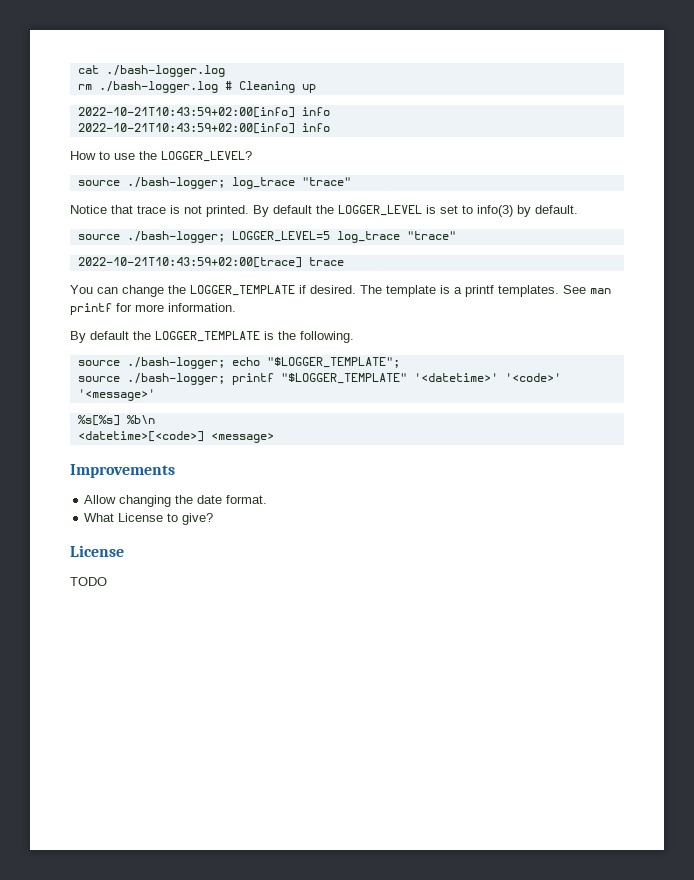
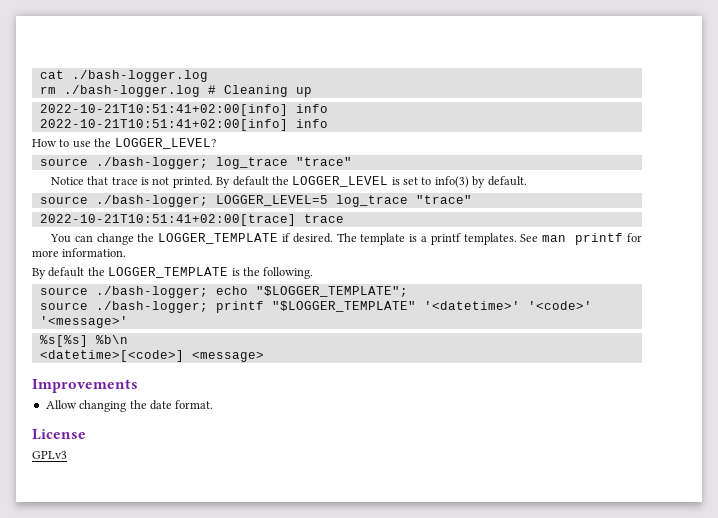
  rm ./bash-logger.log # Cleaning up
- 2022-10-21T10:43:59+02:00[info] info
- 2022-10-21T10:43:59+02:00[info] info
+ 2022-10-21T10:51:41+02:00[info] info
+ 2022-10-21T10:51:41+02:00[info] info
- 2022-10-21T10:43:59+02:00[trace] trace
+ 2022-10-21T10:51:41+02:00[trace] trace
- What License to give?
- TODO
+ GPLv3

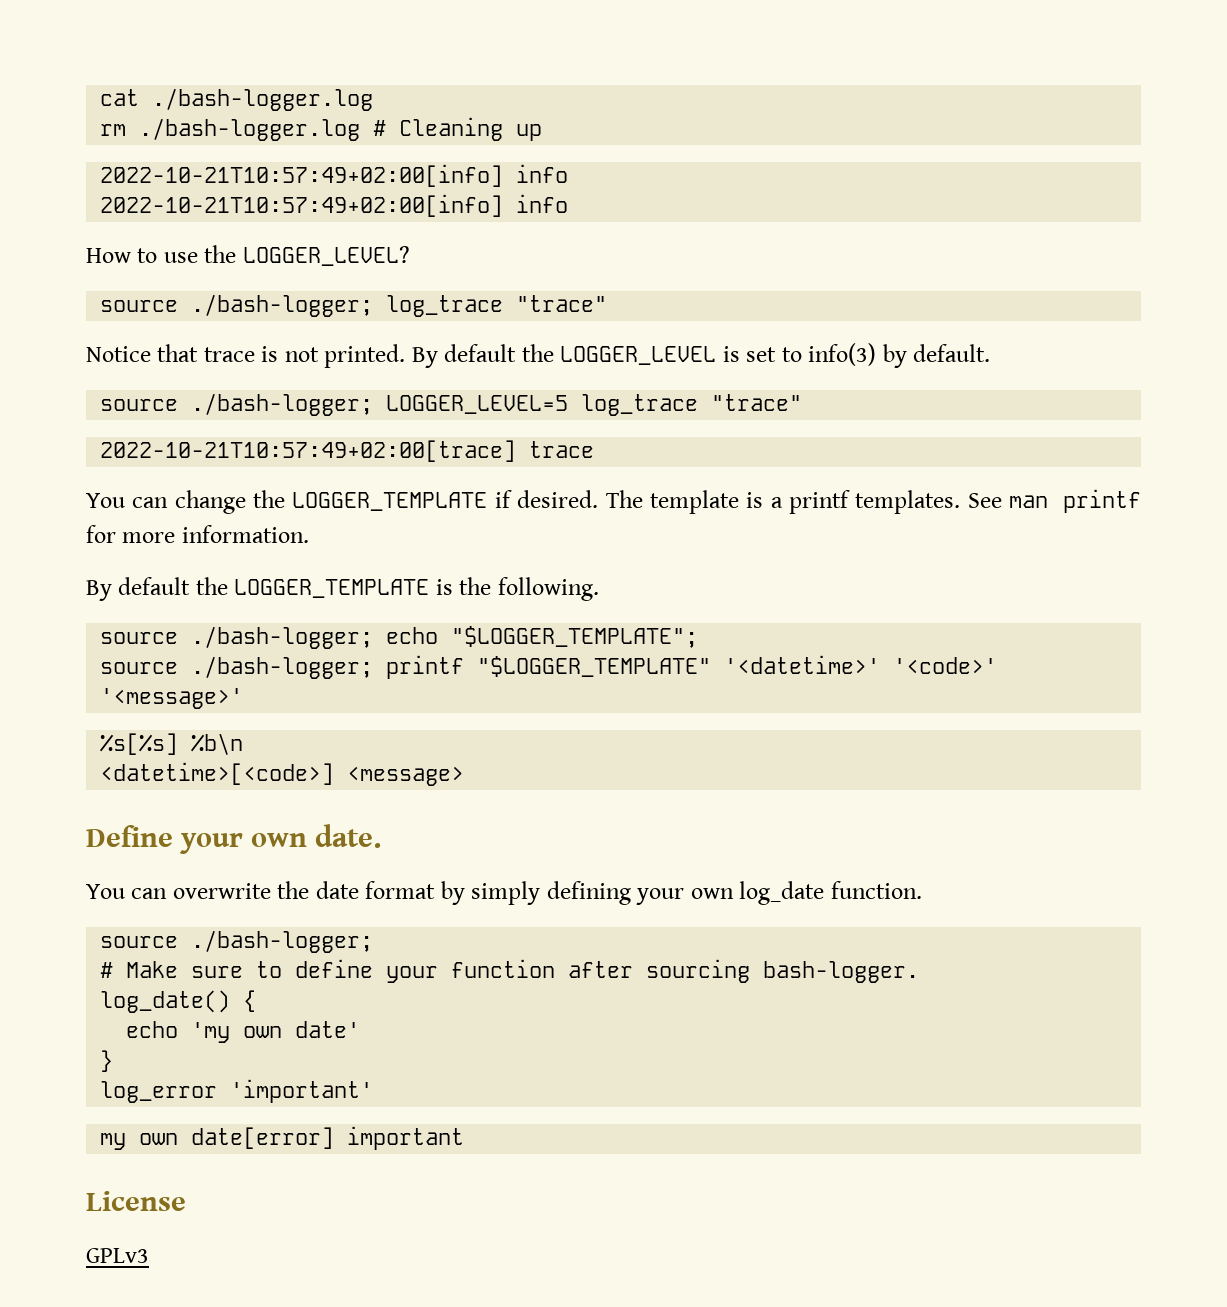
  rm ./bash-logger.log # Cleaning up
- 2022-10-21T10:51:41+02:00[info] info
- 2022-10-21T10:51:41+02:00[info] info
+ 2022-10-21T10:57:49+02:00[info] info
+ 2022-10-21T10:57:49+02:00[info] info
- 2022-10-21T10:51:41+02:00[trace] trace
+ 2022-10-21T10:57:49+02:00[trace] trace
- Improvements
- Allow changing the date format.
+ Define your own date.
+ You can overwrite the date format by simply defining your own log_date function.
+ source ./bash-logger;
+ # Make sure to define your function after sourcing bash-logger.
+ log_date() {
+ echo 'my own date'
+ }
+ log_error 'important'
+ my own date[error] important

